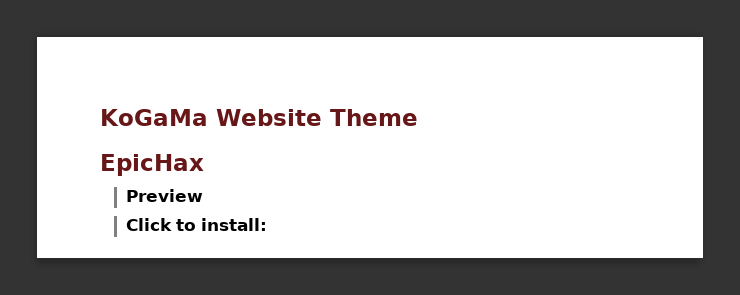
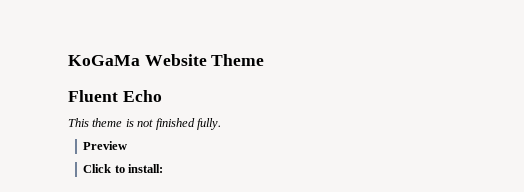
- EpicHax
+ Fluent Echo
+ This theme is not finished fully.

